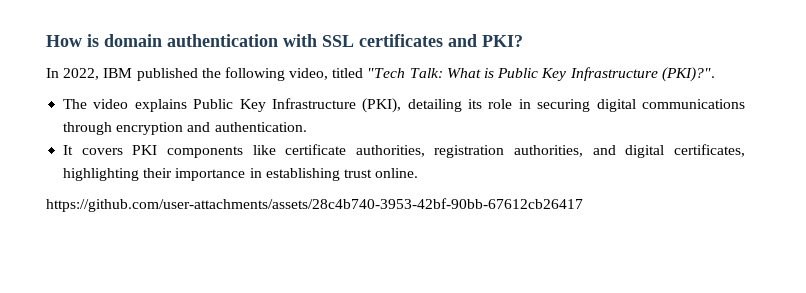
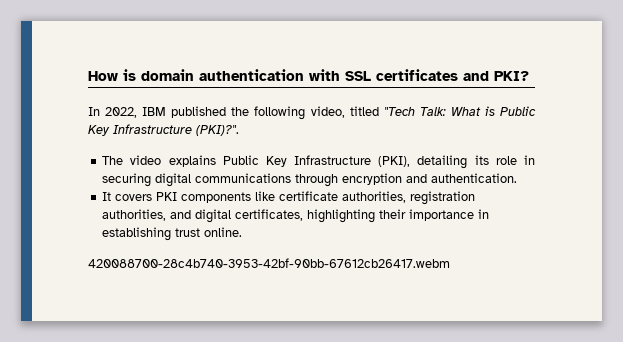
- https://github.com/user-attachments/assets/28c4b740-3953-42bf-90bb-67612cb26417
+ 420088700-28c4b740-3953-42bf-90bb-67612cb26417.webm

